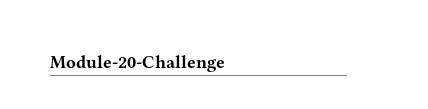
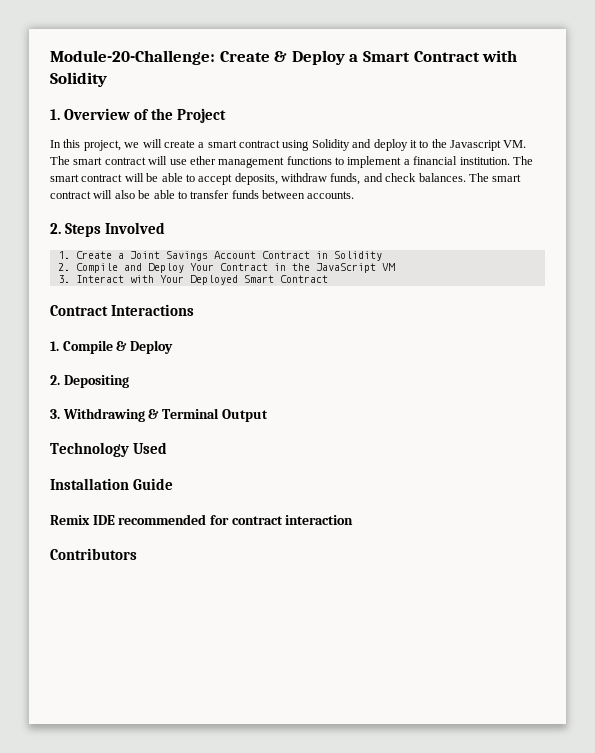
- Module-20-Challenge
+ Module-20-Challenge: Create & Deploy a Smart Contract with Solidity
+ 1. Overview of the Project
+ In this project, we will create a smart contract using Solidity and deploy it to the Javascript VM. The smart contract will use ether management functions to implement a financial institution. The smart contract will be able to accept deposits, withdraw funds, and check balances. The smart contract will also be able to transfer funds between accounts.
+ 2. Steps Involved
+ 1. Create a Joint Savings Account Contract in Solidity
+ 2. Compile and Deploy Your Contract in the JavaScript VM
+ 3. Interact with Your Deployed Smart Contract
+ Contract Interactions
+ 1. Compile & Deploy
+ 2. Depositing
+ 3. Withdrawing & Terminal Output
+ Technology Used
+ Installation Guide
+ Remix IDE recommended for contract interaction
+ Contributors

